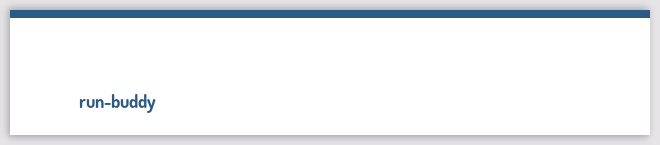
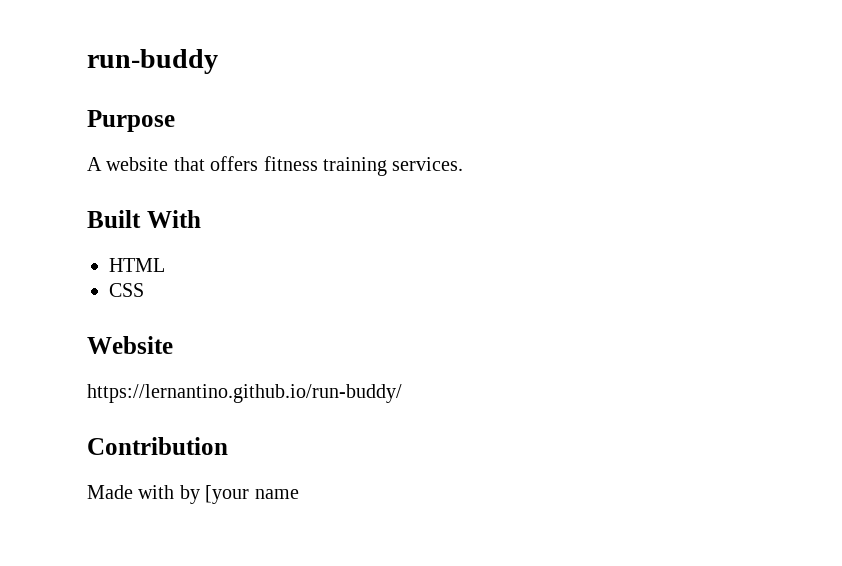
+ Purpose
+ A website that offers fitness training services.
+ Built With
+ HTML
+ CSS
+ Website
+ https://lernantino.github.io/run-buddy/
+ Contribution
+ Made with by [your name

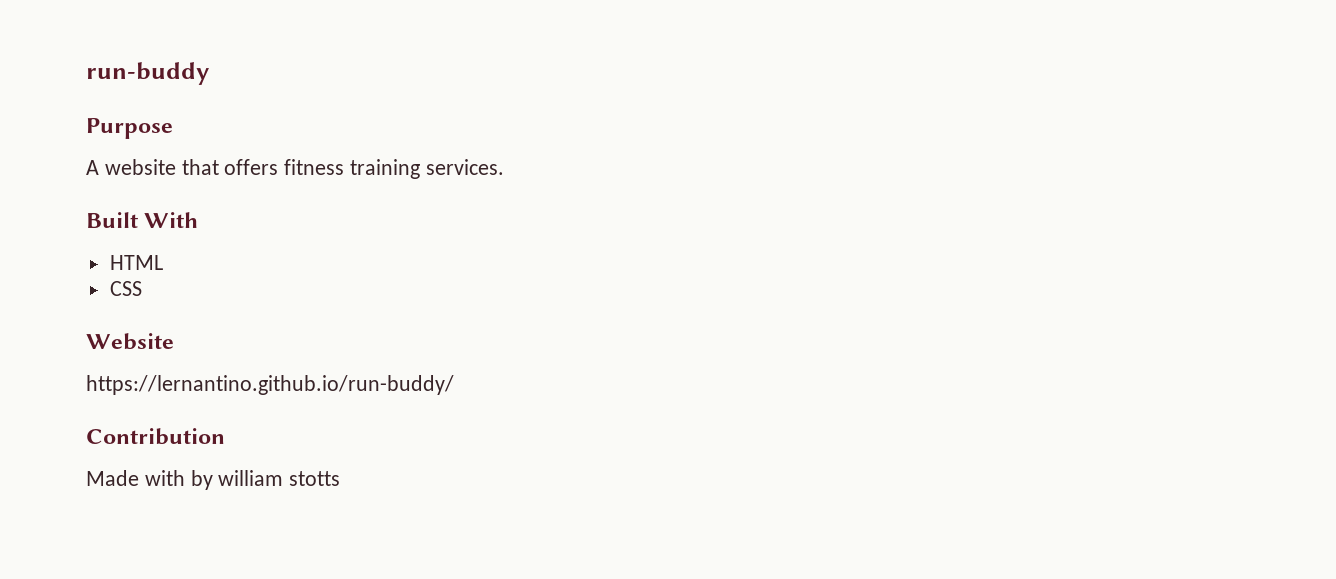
- Made with by [your name
+ Made with by william stotts

